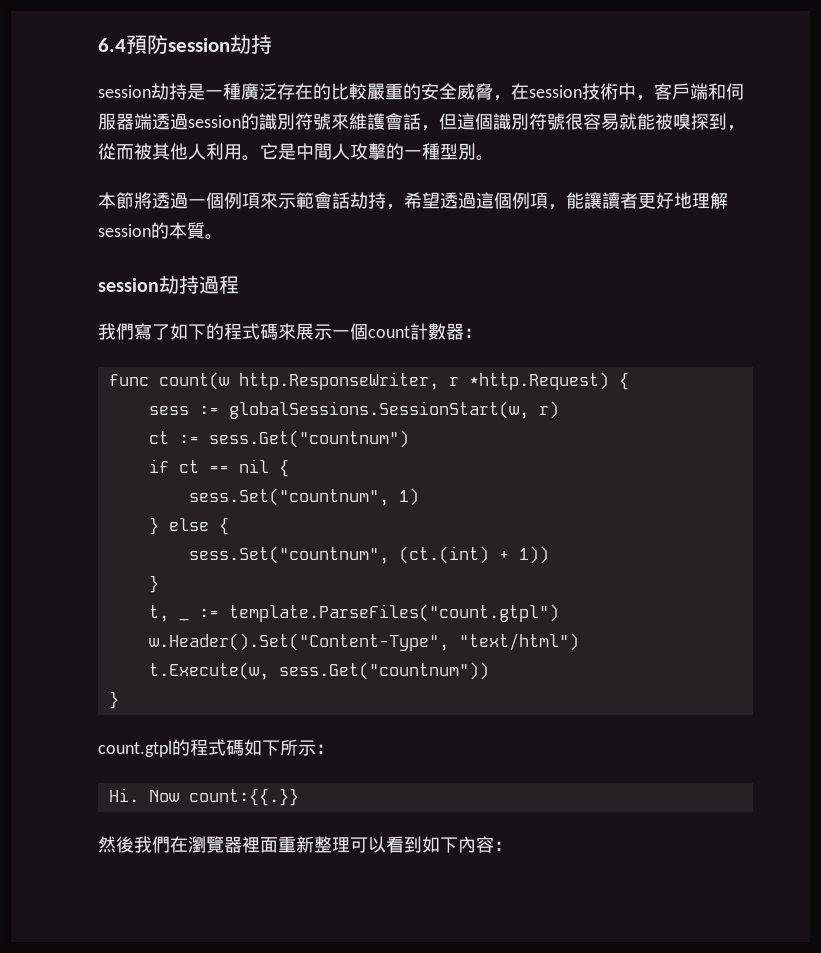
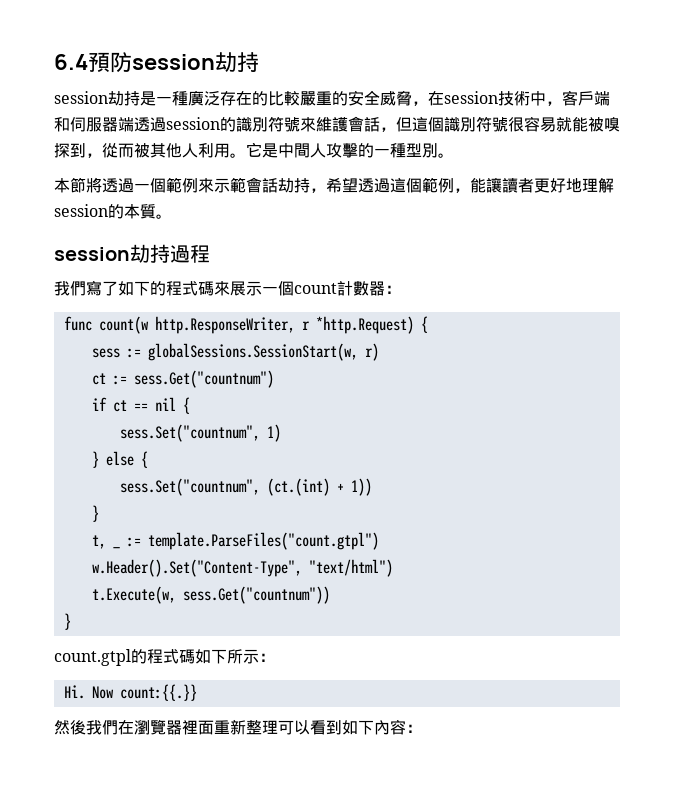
- 本節將透過一個例項來示範會話劫持，希望透過這個例項，能讓讀者更好地理解session的本質。
+ 本節將透過一個範例來示範會話劫持，希望透過這個範例，能讓讀者更好地理解session的本質。

